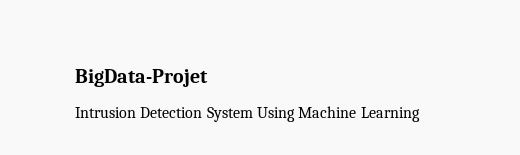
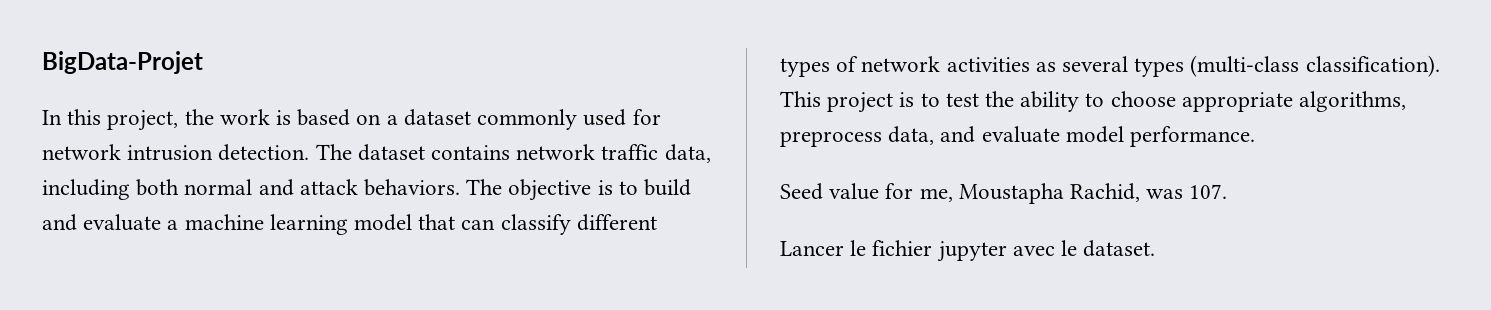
- Intrusion Detection System Using Machine Learning
+ In this project, the work is based on a dataset commonly used for network intrusion detection. The dataset contains network traffic data, including both normal and attack behaviors. The objective is to build and evaluate a machine learning model that can classify different types of network activities as several types (multi-class classification). This project is to test the ability to choose appropriate algorithms, preprocess data, and evaluate model performance.
+ Seed value for me, Moustapha Rachid, was 107.
+ Lancer le fichier jupyter avec le dataset.

